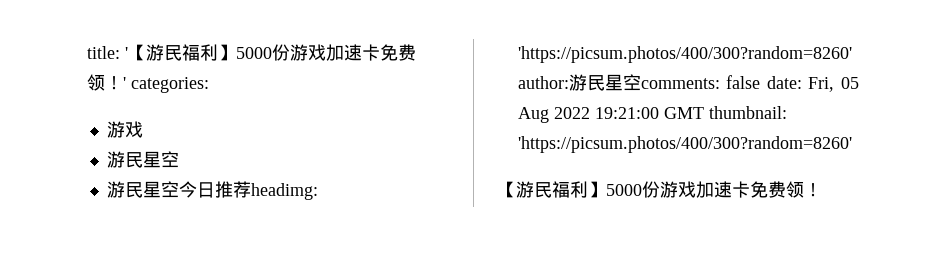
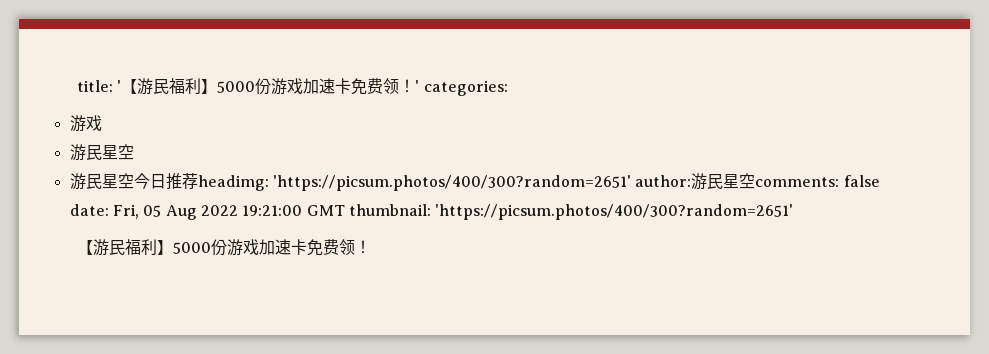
- 游民星空今日推荐headimg: 'https://picsum.photos/400/300?random=8260' author:游民星空comments: false date: Fri, 05 Aug 2022 19:21:00 GMT thumbnail: 'https://picsum.photos/400/300?random=8260'
+ 游民星空今日推荐headimg: 'https://picsum.photos/400/300?random=2651' author:游民星空comments: false date: Fri, 05 Aug 2022 19:21:00 GMT thumbnail: 'https://picsum.photos/400/300?random=2651'

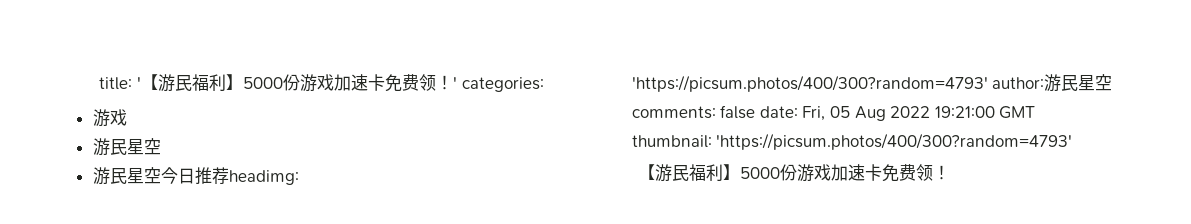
- 游民星空今日推荐headimg: 'https://picsum.photos/400/300?random=2651' author:游民星空comments: false date: Fri, 05 Aug 2022 19:21:00 GMT thumbnail: 'https://picsum.photos/400/300?random=2651'
+ 游民星空今日推荐headimg: 'https://picsum.photos/400/300?random=4793' author:游民星空comments: false date: Fri, 05 Aug 2022 19:21:00 GMT thumbnail: 'https://picsum.photos/400/300?random=4793'

